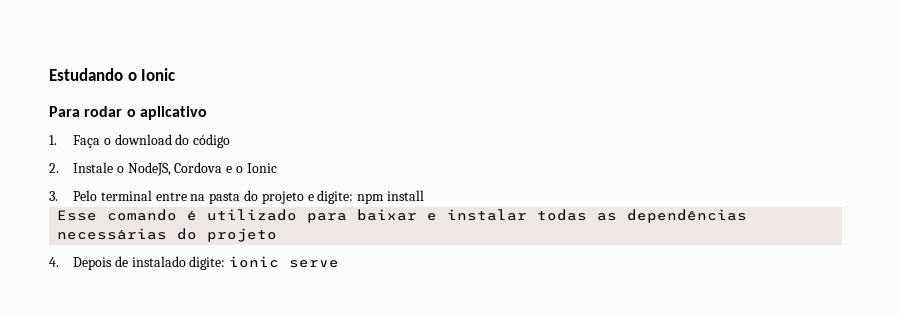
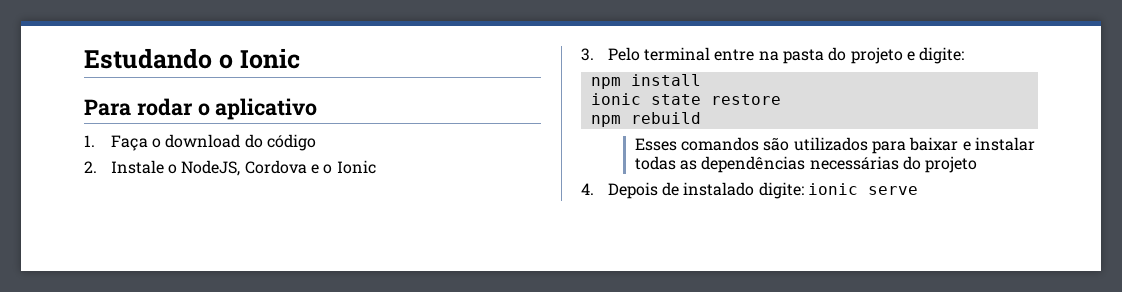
- 3. Pelo terminal entre na pasta do projeto e digite: npm install
+ 3. Pelo terminal entre na pasta do projeto e digite:
+ npm install
- Esse comando é utilizado para baixar e instalar todas as dependências necessárias do projeto
+ ionic state restore
+ npm rebuild
+ Esses comandos são utilizados para baixar e instalar todas as dependências necessárias do projeto

